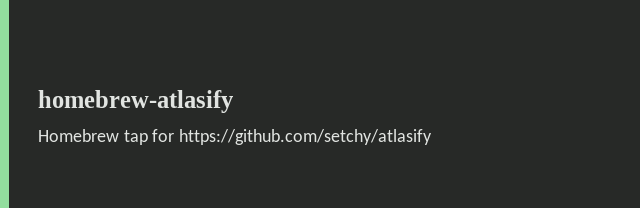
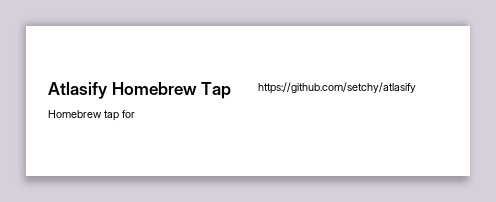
- homebrew-atlasify
+ Atlasify Homebrew Tap

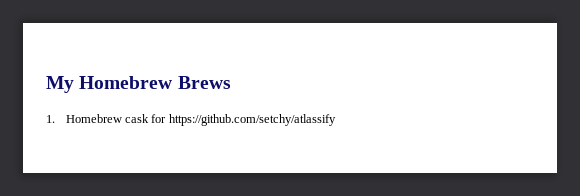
- Atlasify Homebrew Tap
- Homebrew tap for https://github.com/setchy/atlasify
+ My Homebrew Brews
+ 1. Homebrew cask for https://github.com/setchy/atlassify

